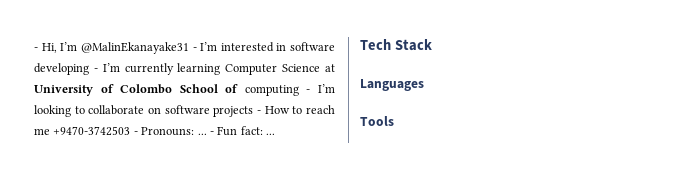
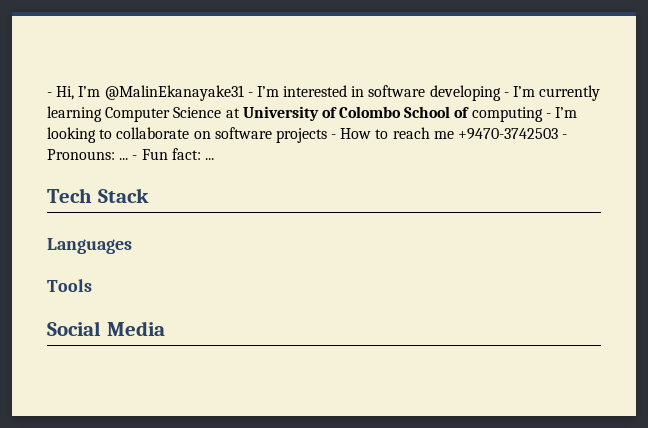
+ Social Media

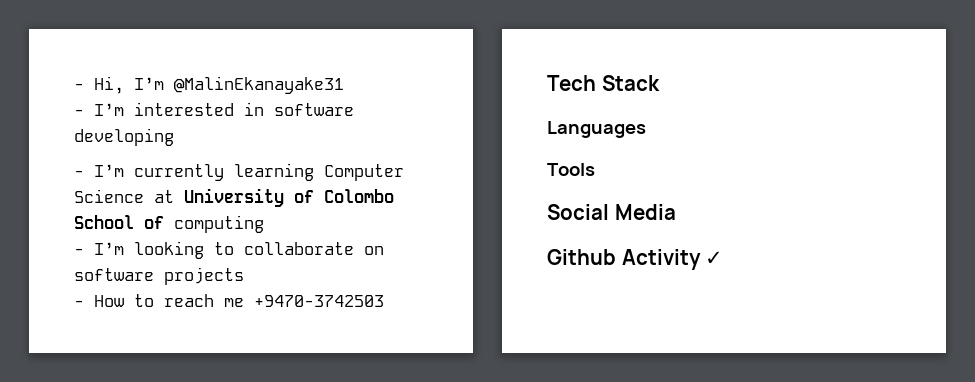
- - Hi, I’m @MalinEkanayake31 - I’m interested in software developing - I’m currently learning Computer Science at University of Colombo School of computing - I’m looking to collaborate on software projects - How to reach me +9470-3742503 - Pronouns: ... - Fun fact: ...
+ - Hi, I’m @MalinEkanayake31
+ - I’m interested in software developing
+ - I’m currently learning Computer Science at University of Colombo School of computing
+ - I’m looking to collaborate on software projects
+ - How to reach me +9470-3742503
+ Github Activity ✓

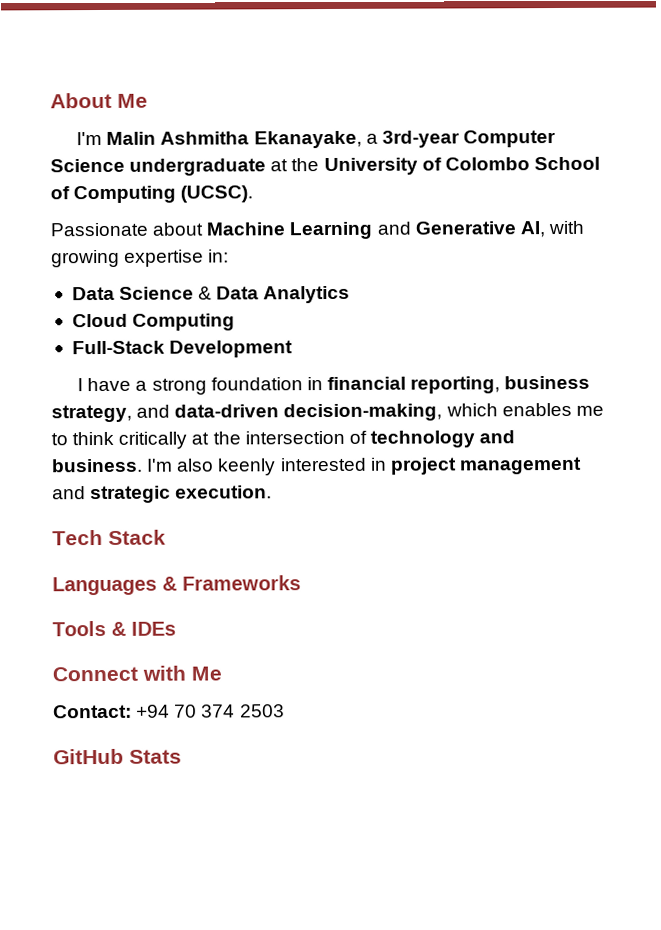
- - Hi, I’m @MalinEkanayake31
- - I’m interested in software developing
- - I’m currently learning Computer Science at University of Colombo School of computing
- - I’m looking to collaborate on software projects
- - How to reach me +9470-3742503
+ About Me
+ I'm Malin Ashmitha Ekanayake, a 3rd-year Computer Science undergraduate at the University of Colombo School of Computing (UCSC).
+ Passionate about Machine Learning and Generative AI, with growing expertise in:
+ Data Science & Data Analytics
+ Cloud Computing
+ Full-Stack Development
+ I have a strong foundation in financial reporting, business strategy, and data-driven decision-making, which enables me to think critically at the intersection of technology and business. I'm also keenly interested in project management and strategic execution.
- Languages
+ Languages & Frameworks
- Tools
- Social Media
- Github Activity ✓
+ Tools & IDEs
+ Connect with Me
+ Contact: +94 70 374 2503
+ GitHub Stats

